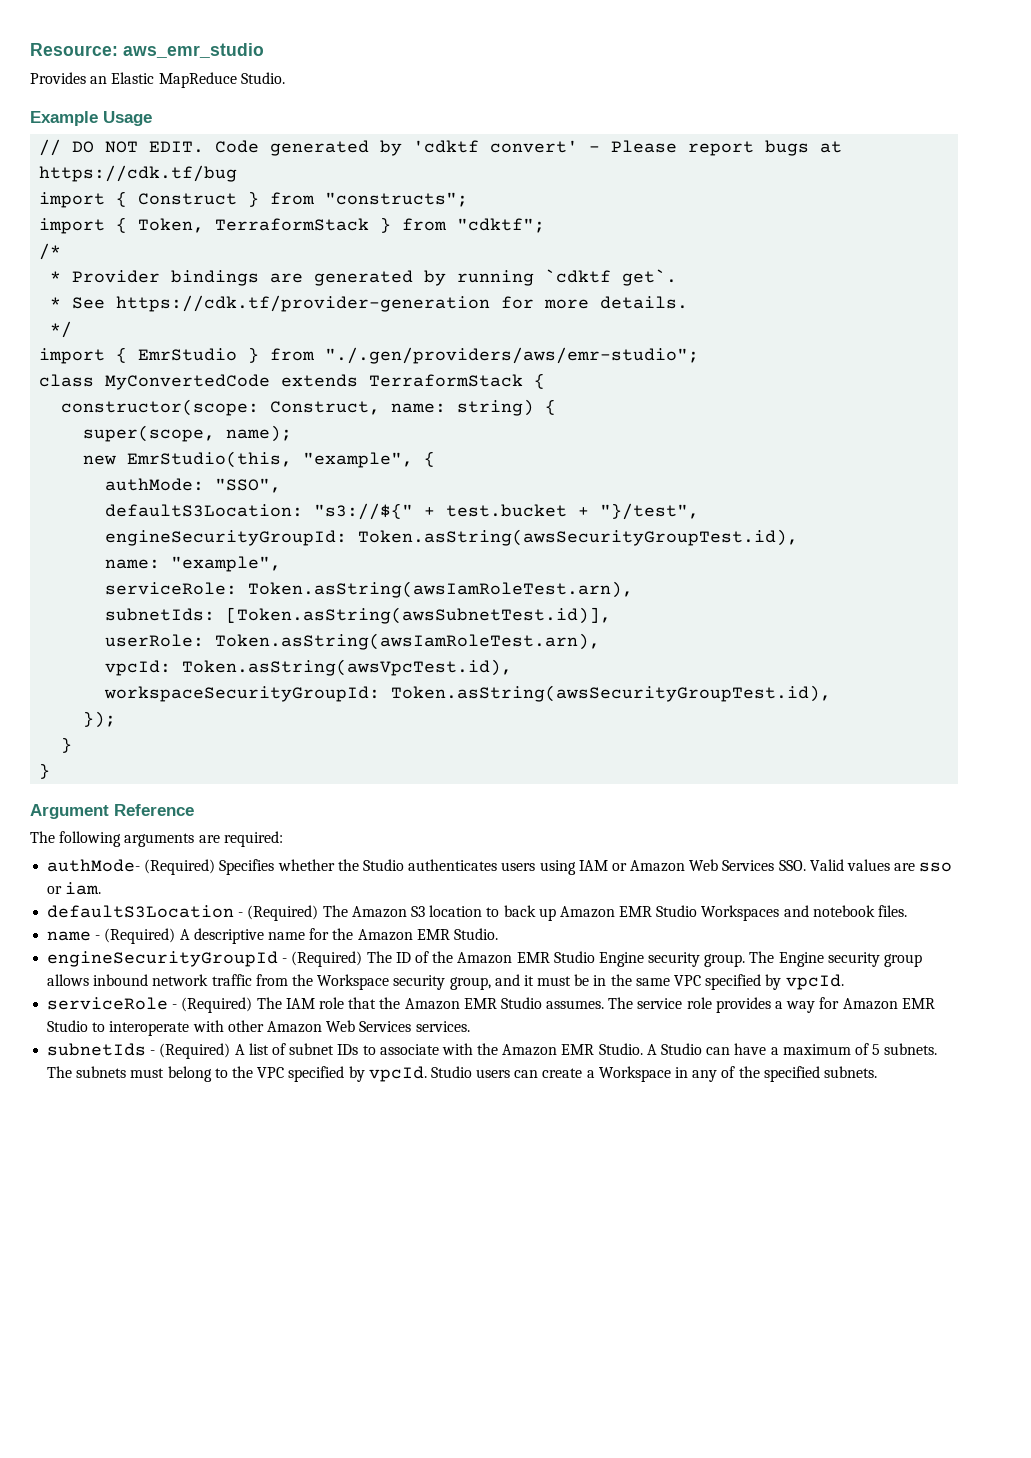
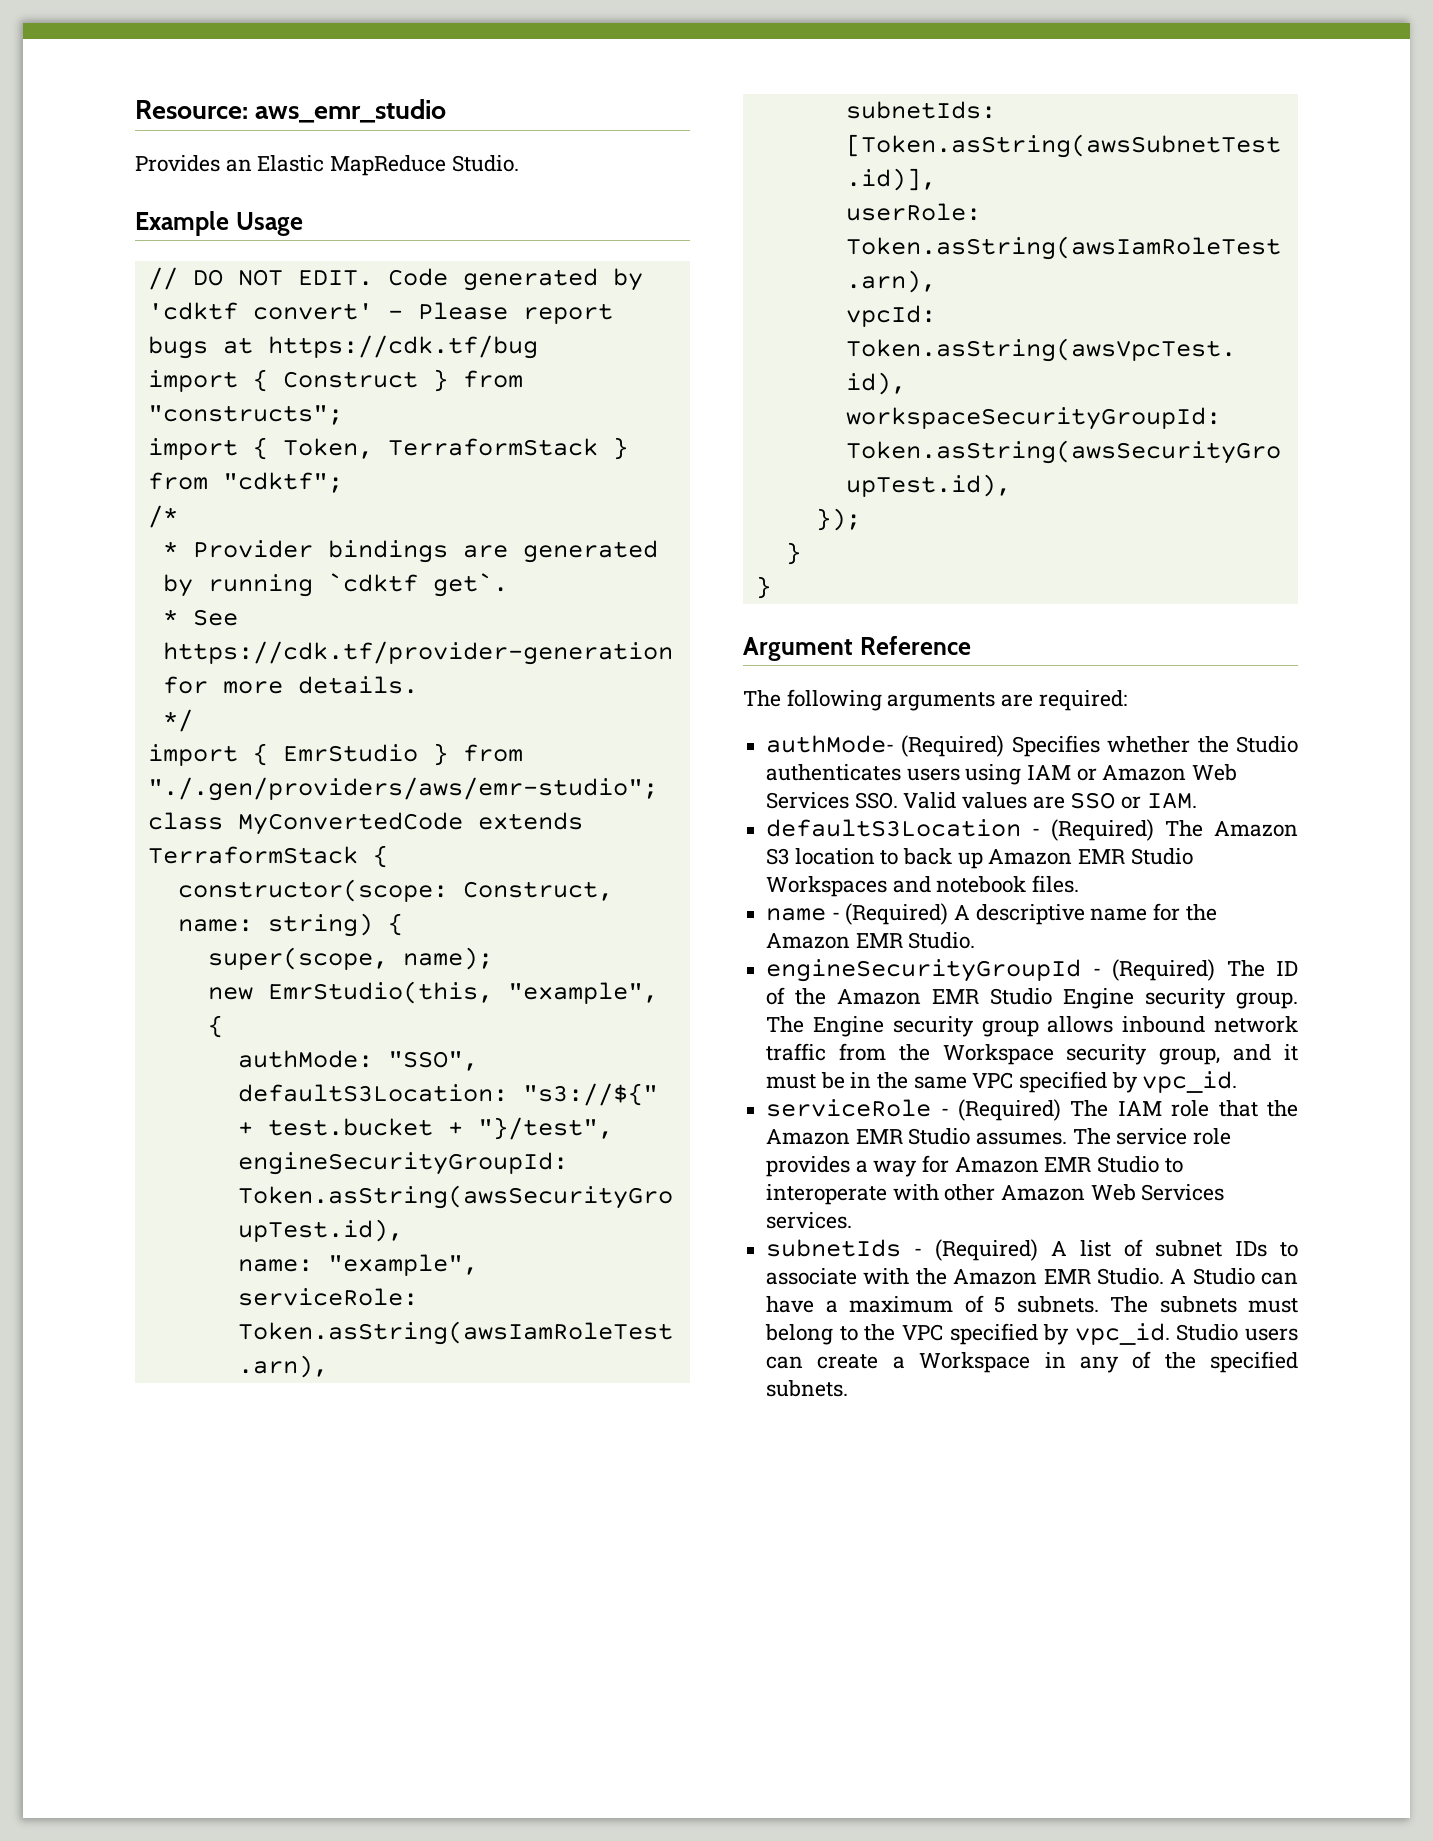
- authMode- (Required) Specifies whether the Studio authenticates users using IAM or Amazon Web Services SSO. Valid values are sso or iam.
+ authMode- (Required) Specifies whether the Studio authenticates users using IAM or Amazon Web Services SSO. Valid values are SSO or IAM.
- The Engine security group allows inbound network traffic from the Workspace security group, and it must be in the same VPC specified by vpcId.
+ The Engine security group allows inbound network traffic from the Workspace security group, and it must be in the same VPC specified by vpc_id.
- The subnets must belong to the VPC specified by vpcId.
+ The subnets must belong to the VPC specified by vpc_id.

